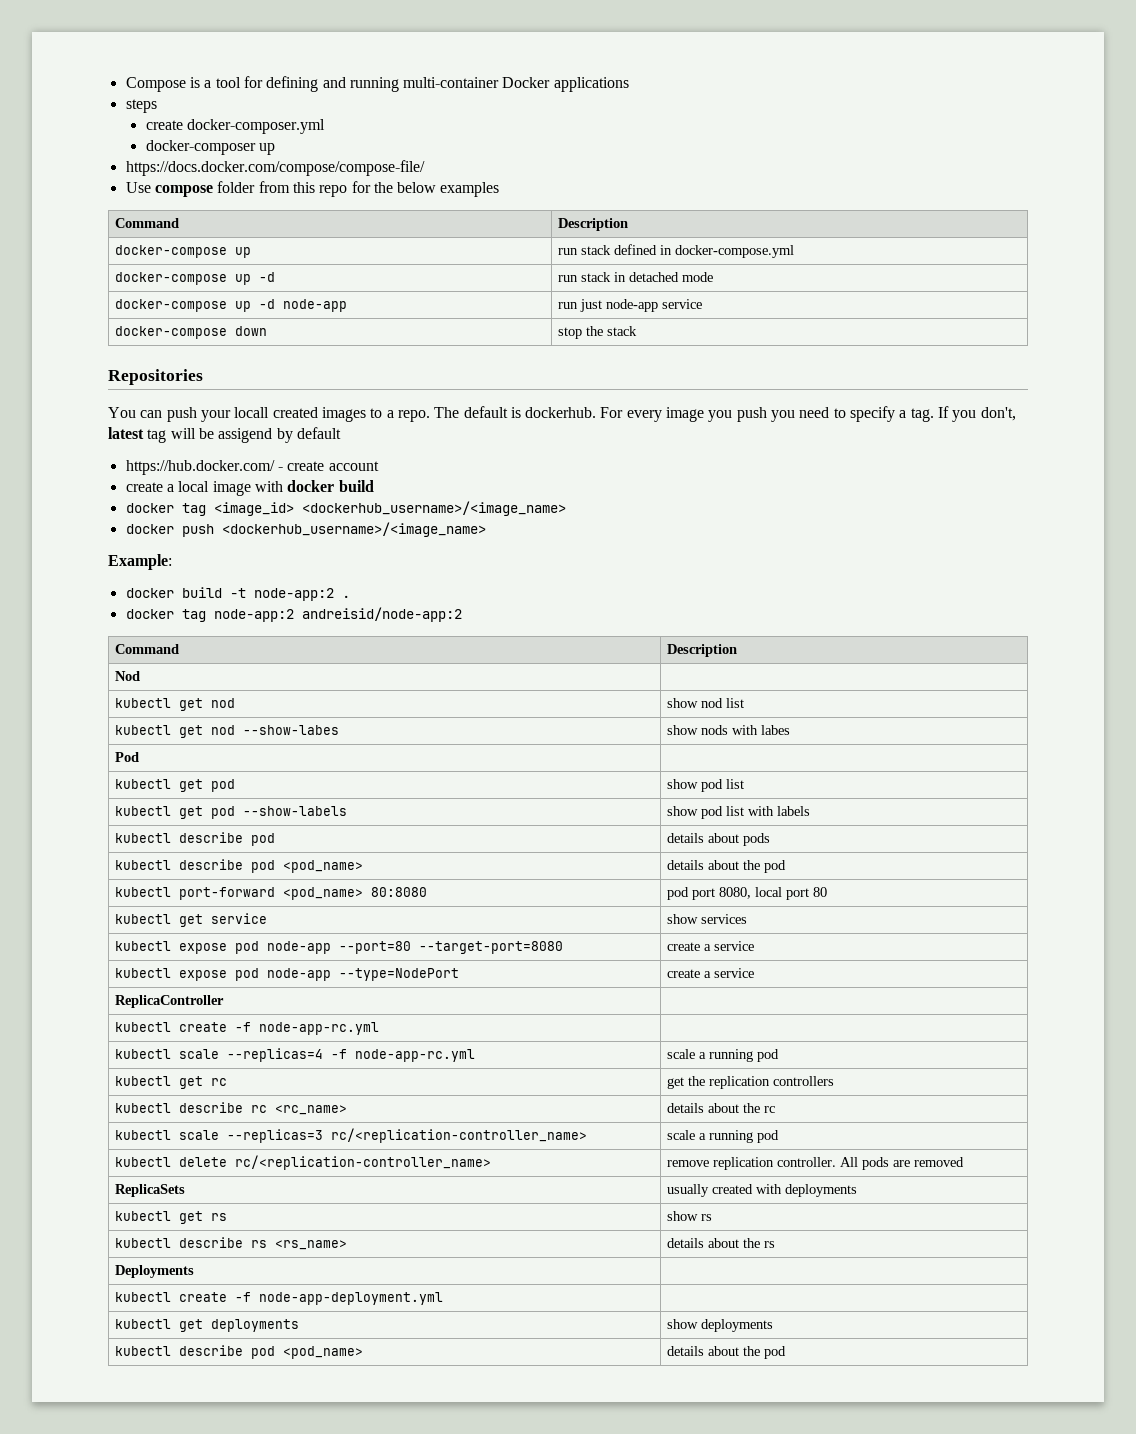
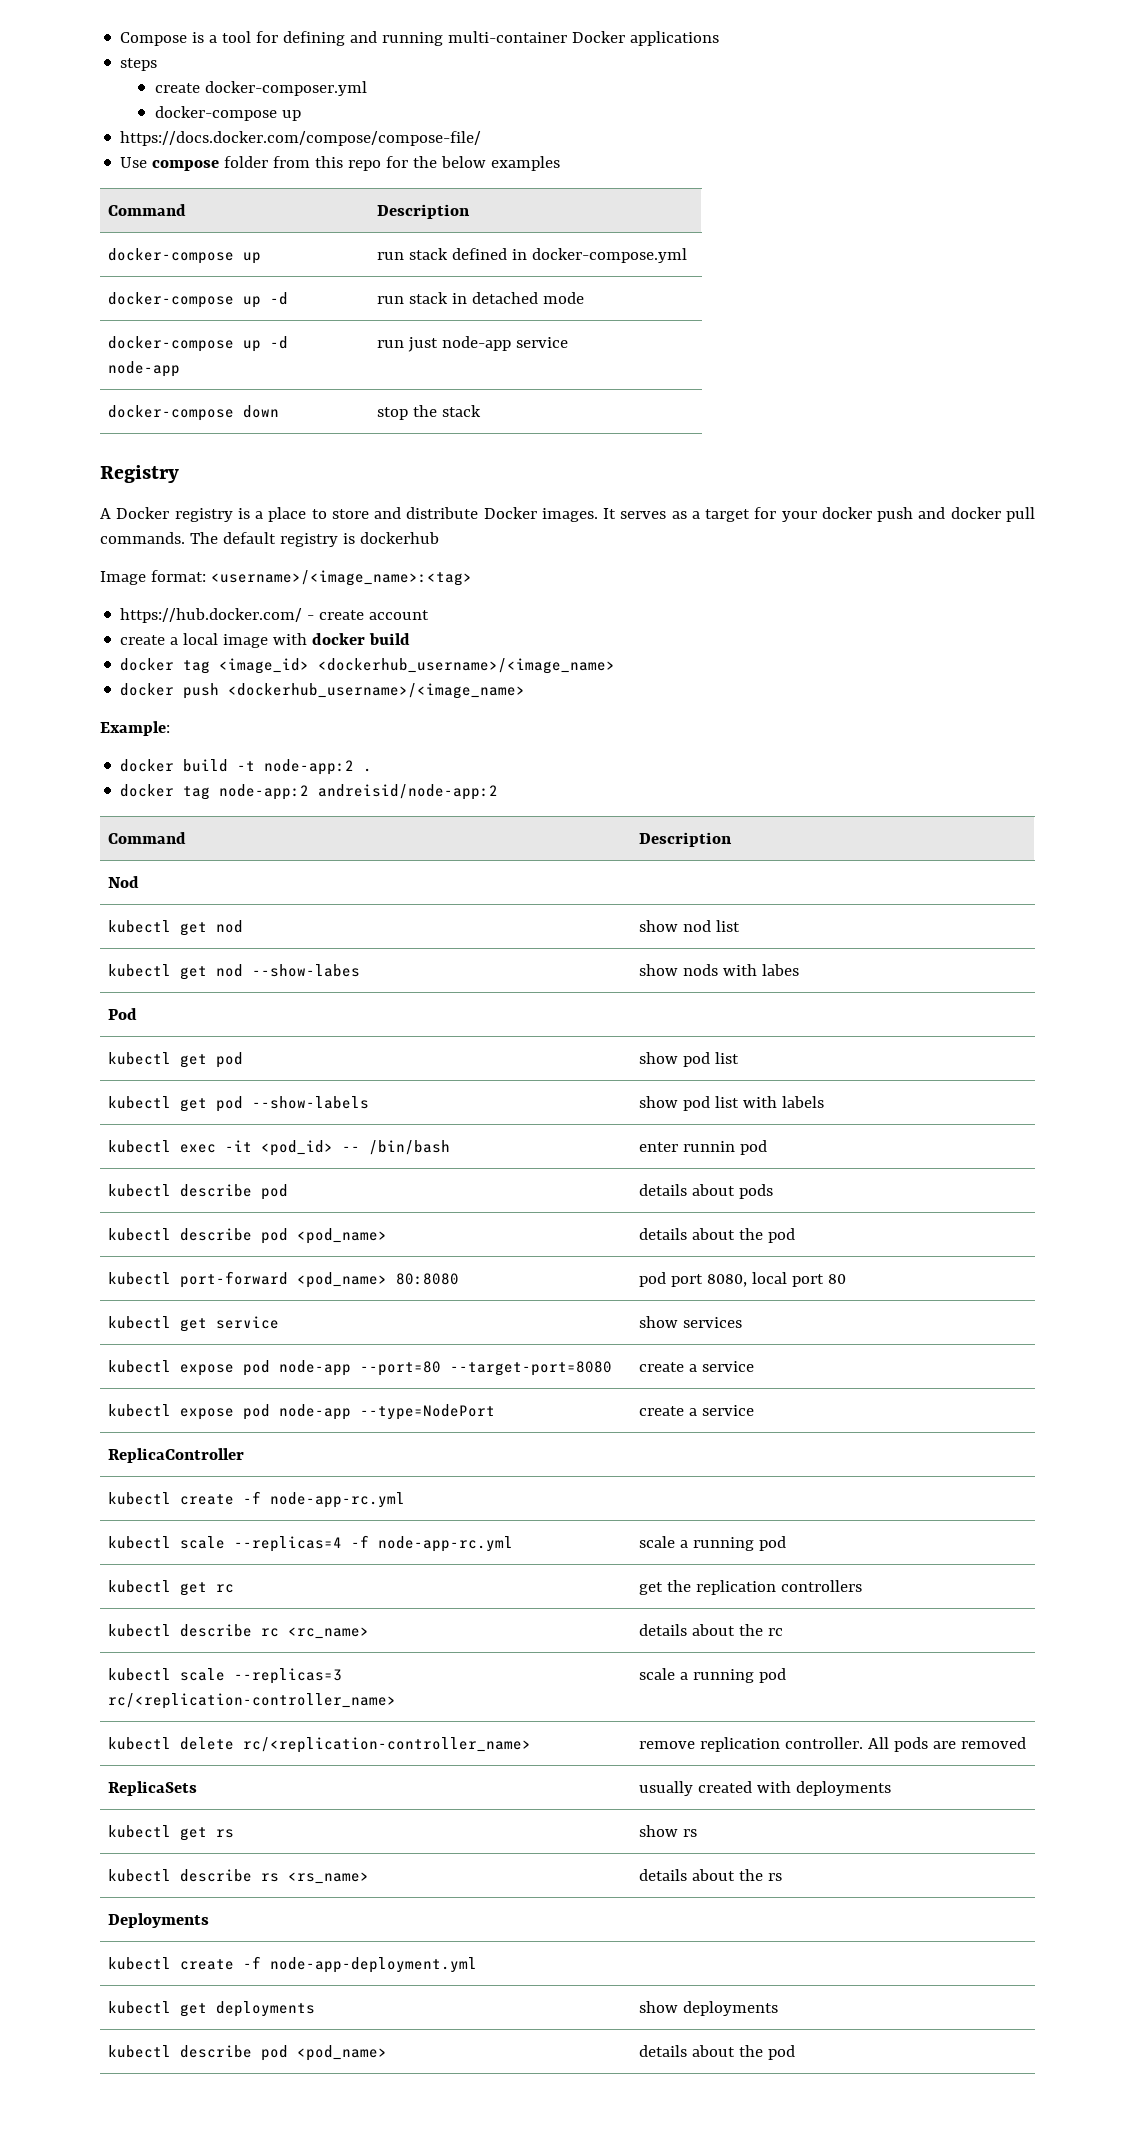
  create docker-composer.yml
- docker-composer up
+ docker-compose up
- Repositories
- You can push your locall created images to a repo. The default is dockerhub. For every image you push you need to specify a tag. If you don't, latest tag will be assigend by default
+ Registry
+ A Docker registry is a place to store and distribute Docker images. It serves as a target for your docker push and docker pull commands. The default registry is dockerhub
+ Image format: <username>/<image_name>:<tag>
+ kubectl exec -it <pod_id> -- /bin/bash | enter runnin pod

